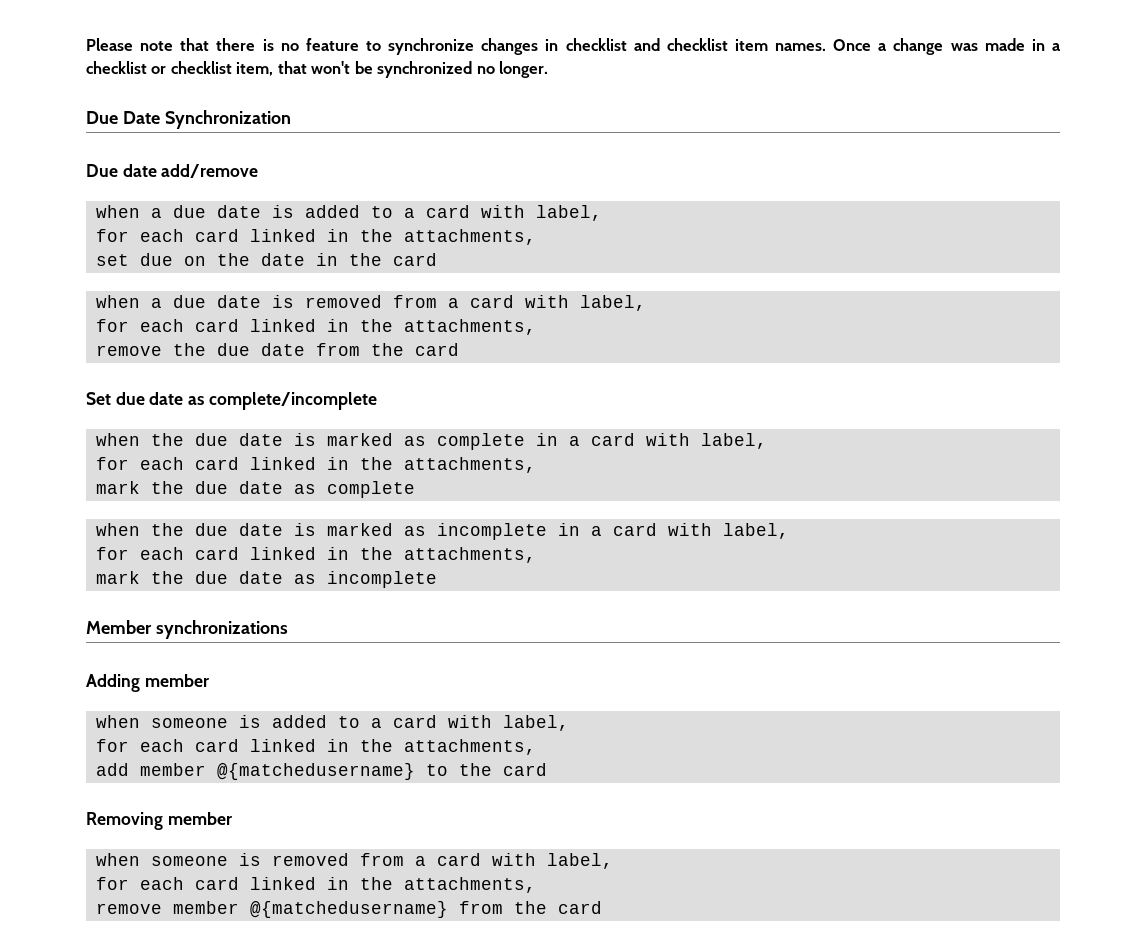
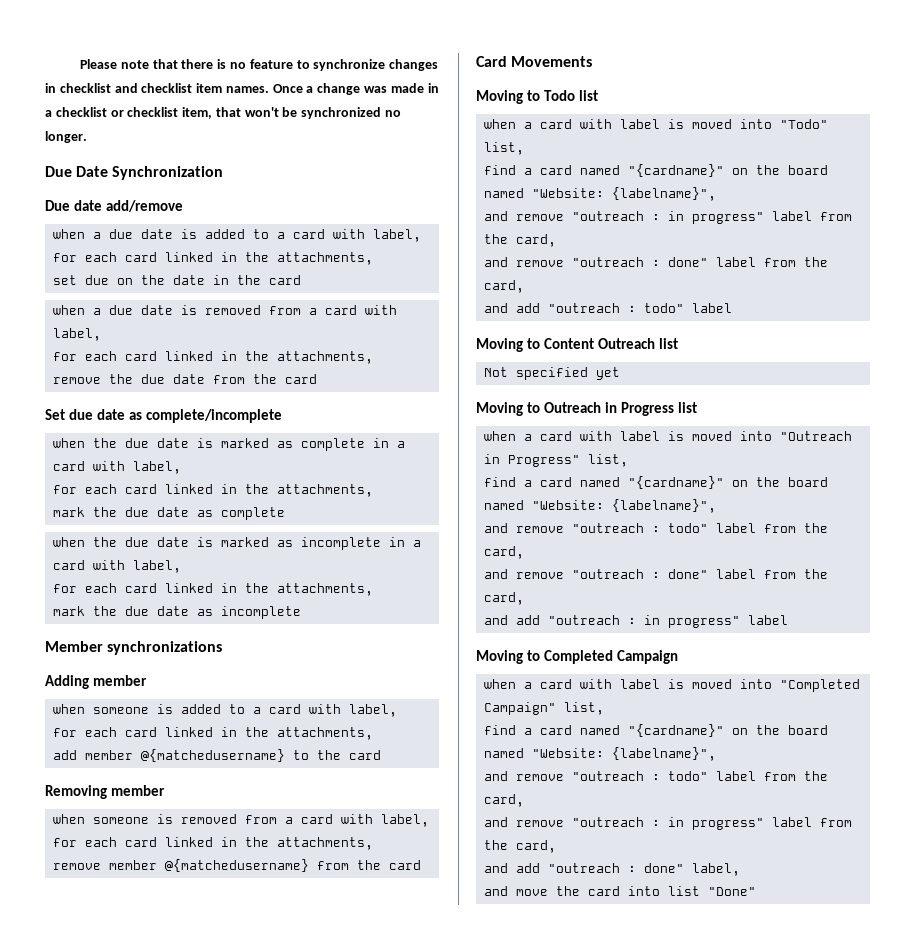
+ Card Movements
+ Moving to Todo list
+ when a card with label is moved into "Todo" list,
+ find a card named "{cardname}" on the board named "Website: {labelname}",
+ and remove "outreach : in progress" label from the card,
+ and remove "outreach : done" label from the card,
+ and add "outreach : todo" label
+ Moving to Content Outreach list
+ Not specified yet
+ Moving to Outreach in Progress list
+ when a card with label is moved into "Outreach in Progress" list,
+ find a card named "{cardname}" on the board named "Website: {labelname}",
+ and remove "outreach : todo" label from the card,
+ and remove "outreach : done" label from the card,
+ and add "outreach : in progress" label
+ Moving to Completed Campaign
+ when a card with label is moved into "Completed Campaign" list,
+ find a card named "{cardname}" on the board named "Website: {labelname}",
+ and remove "outreach : todo" label from the card,
+ and remove "outreach : in progress" label from the card,
+ and add "outreach : done" label,
+ and move the card into list "Done"

